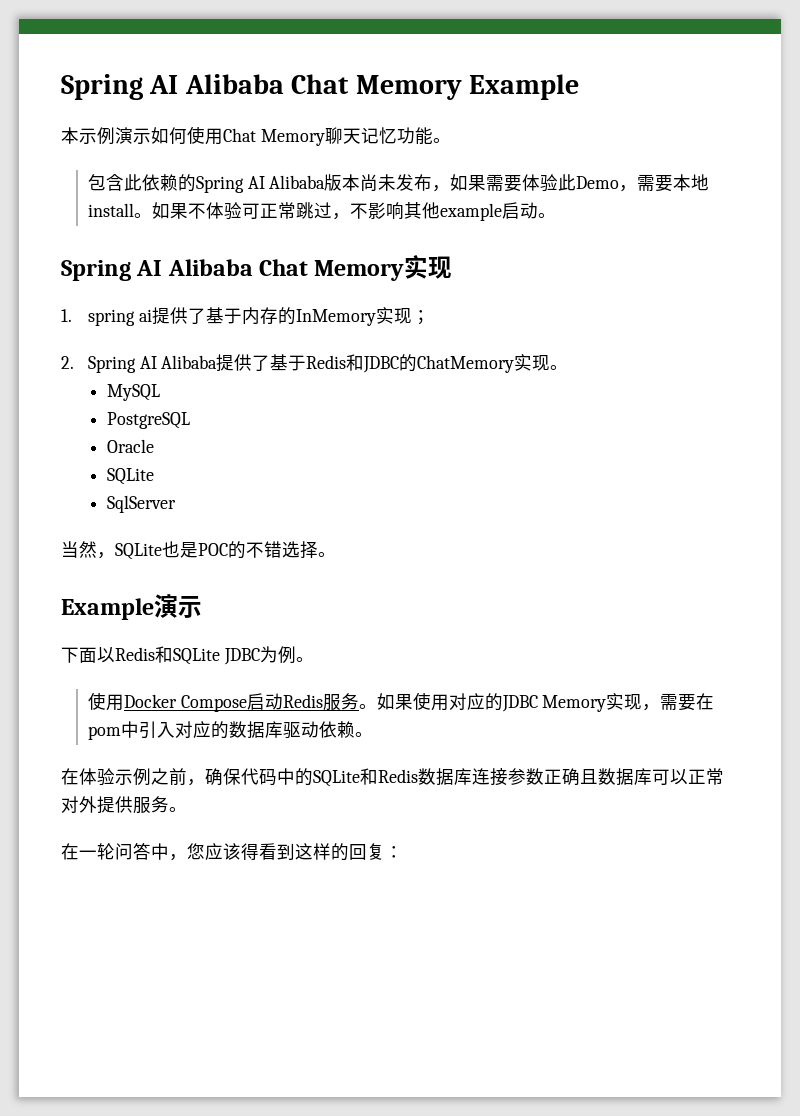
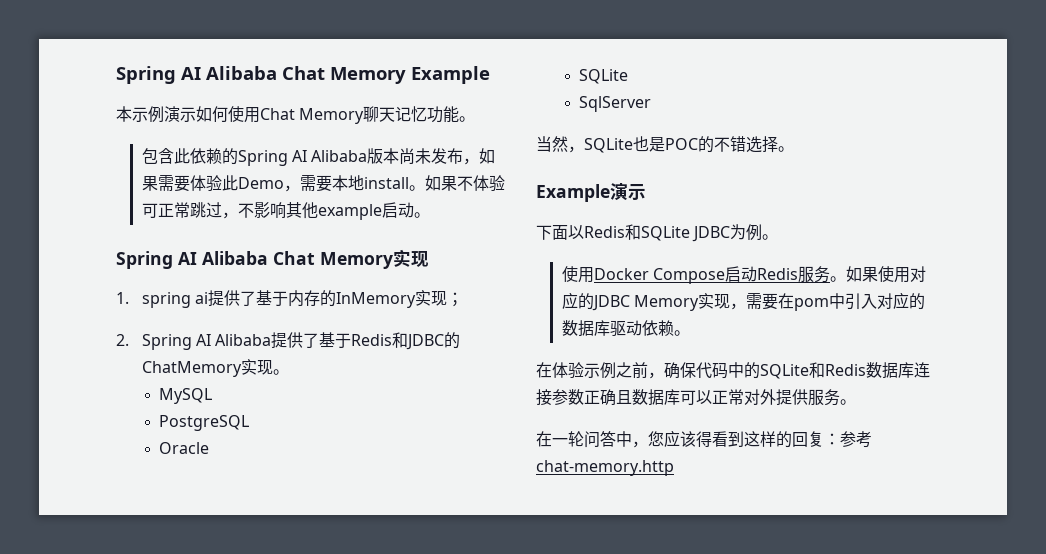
- 在一轮问答中，您应该得看到这样的回复：
+ 在一轮问答中，您应该得看到这样的回复：参考chat-memory.http

